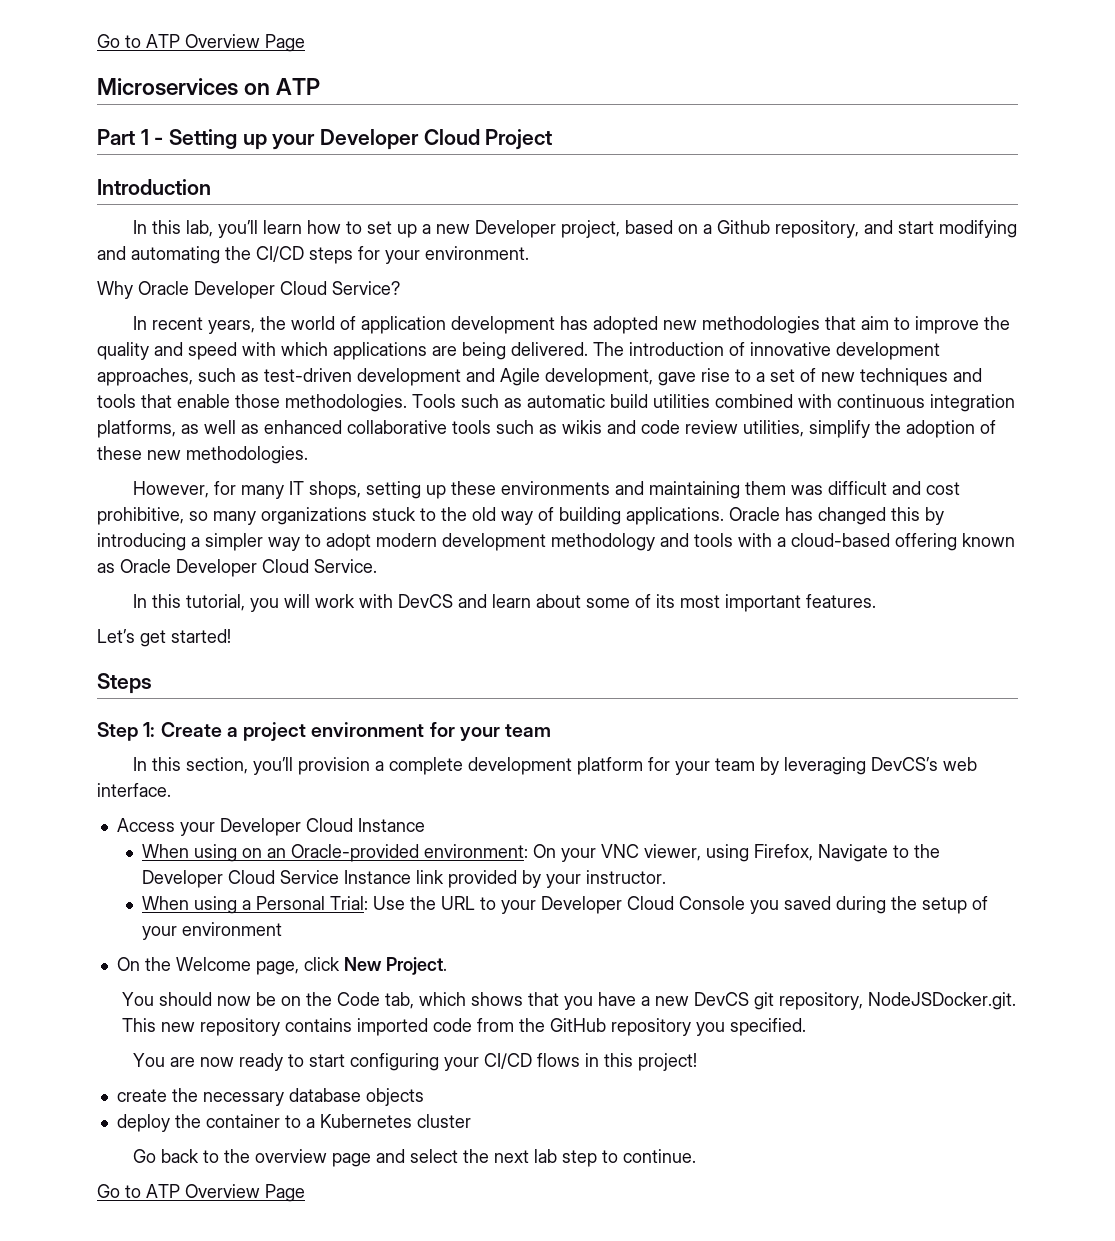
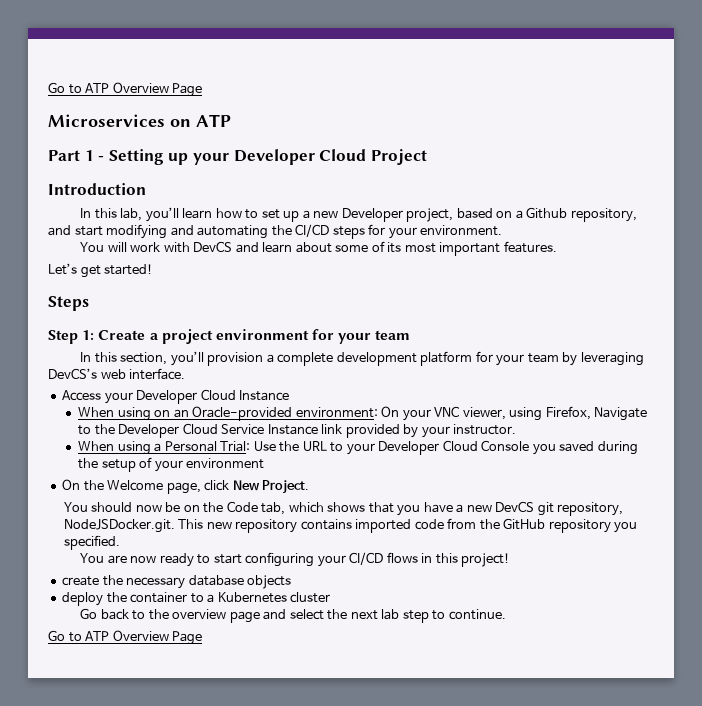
- Why Oracle Developer Cloud Service?
- In recent years, the world of application development has adopted new methodologies that aim to improve the quality and speed with which applications are being delivered. The introduction of innovative development approaches, such as test-driven development and Agile development, gave rise to a set of new techniques and tools that enable those methodologies. Tools such as automatic build utilities combined with continuous integration platforms, as well as enhanced collaborative tools such as wikis and code review utilities, simplify the adoption of these new methodologies.
- However, for many IT shops, setting up these environments and maintaining them was difficult and cost prohibitive, so many organizations stuck to the old way of building applications. Oracle has changed this by introducing a simpler way to adopt modern development methodology and tools with a cloud-based offering known as Oracle Developer Cloud Service.
- In this tutorial, you will work with DevCS and learn about some of its most important features.
+ You will work with DevCS and learn about some of its most important features.

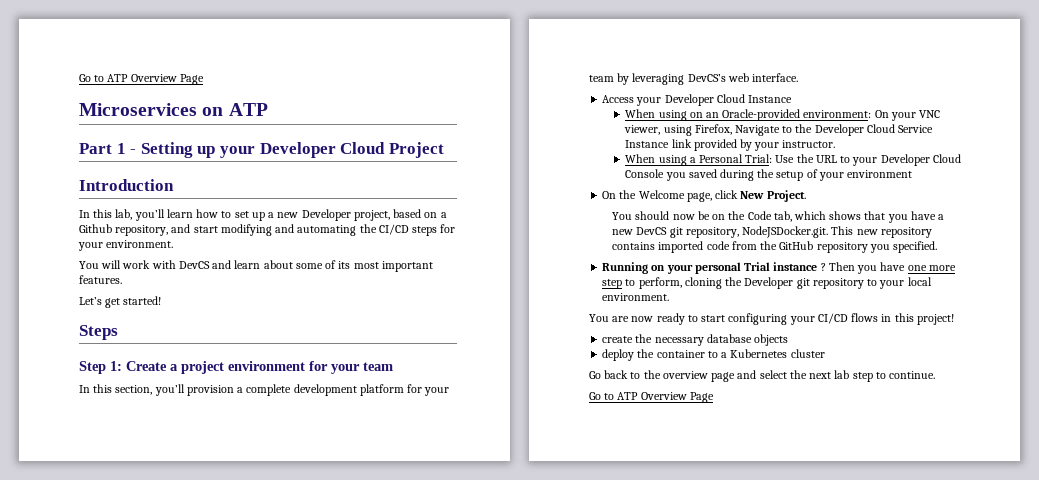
+ Running on your personal Trial instance ? Then you have one more step to perform, cloning the Developer git repository to your local environment.

